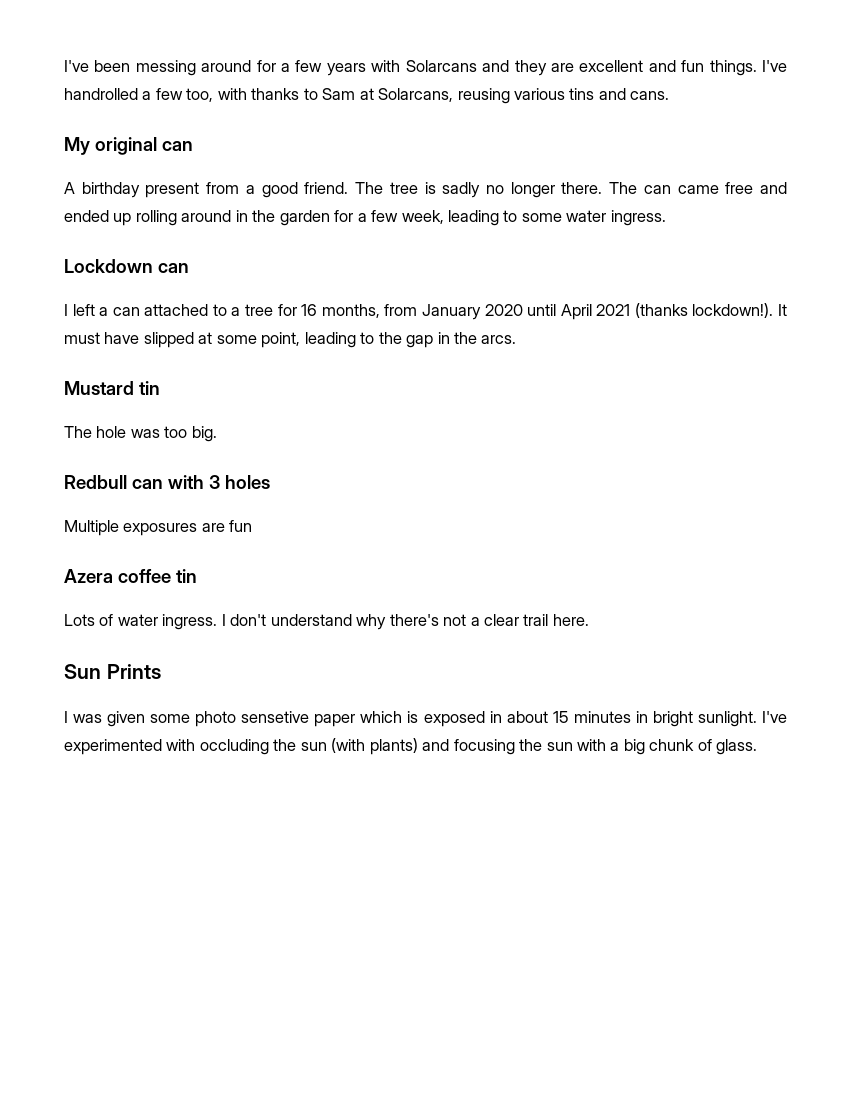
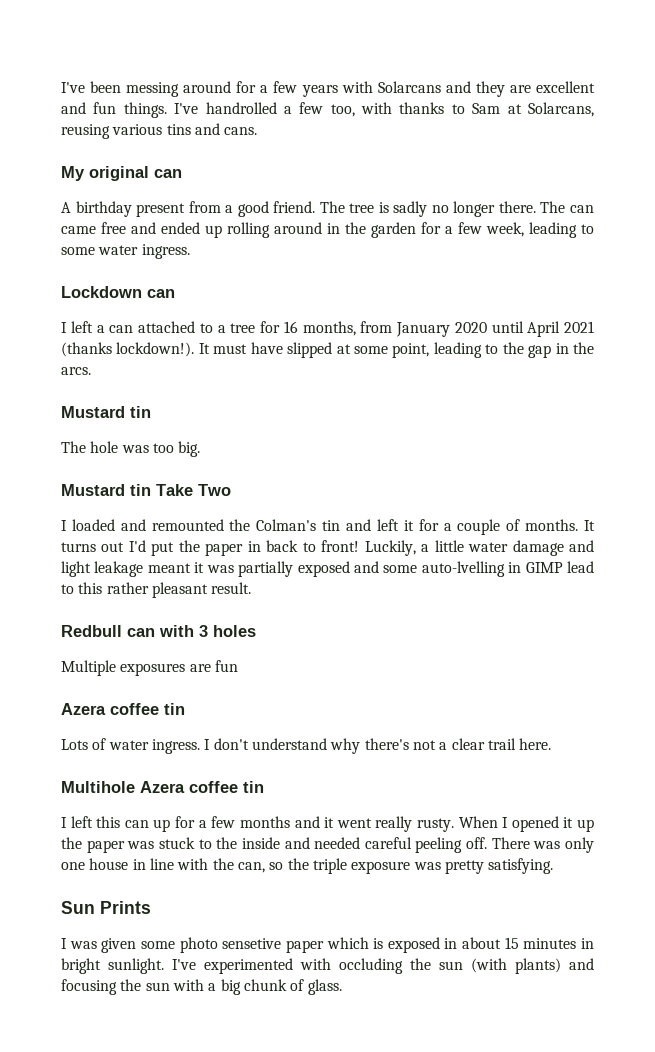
+ Mustard tin Take Two
+ I loaded and remounted the Colman's tin and left it for a couple of months. It turns out I'd put the paper in back to front! Luckily, a little water damage and light leakage meant it was partially exposed and some auto-lvelling in GIMP lead to this rather pleasant result.
+ Multihole Azera coffee tin
+ I left this can up for a few months and it went really rusty. When I opened it up the paper was stuck to the inside and needed careful peeling off. There was only one house in line with the can, so the triple exposure was pretty satisfying.

